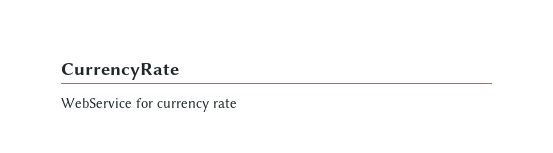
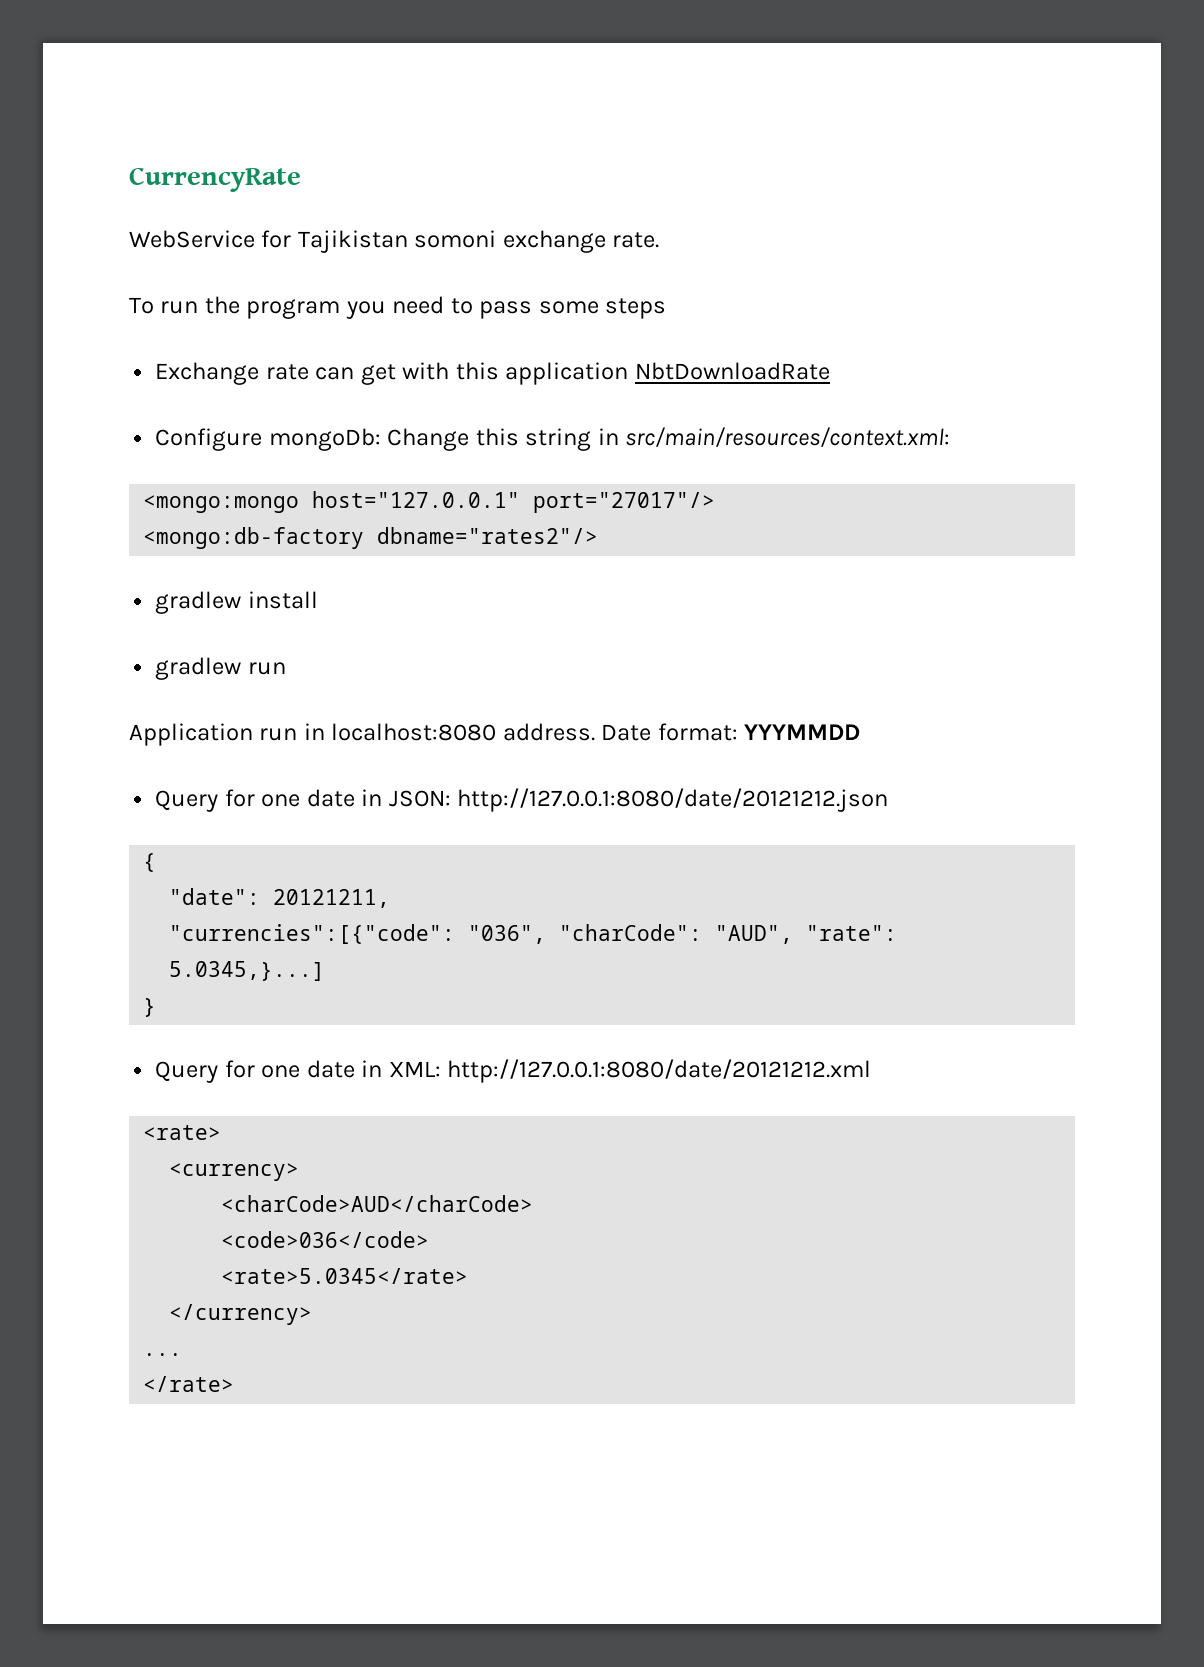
- WebService for currency rate
+ WebService for Tajikistan somoni exchange rate.
+ To run the program you need to pass some steps
+ Exchange rate can get with this application NbtDownloadRate
+ Configure mongoDb: Change this string in src/main/resources/context.xml:
+ <mongo:mongo host="127.0.0.1" port="27017"/>
+ <mongo:db-factory dbname="rates2"/>
+ gradlew install
+ gradlew run
+ Application run in localhost:8080 address. Date format: YYYMMDD
+ Query for one date in JSON: http://127.0.0.1:8080/date/20121212.json
+ {
+ "date": 20121211,
+ "currencies":[{"code": "036", "charCode": "AUD", "rate": 5.0345,}...]
+ }
+ Query for one date in XML: http://127.0.0.1:8080/date/20121212.xml
+ <rate>
+ <currency>
+ <charCode>AUD</charCode>
+ <code>036</code>
+ <rate>5.0345</rate>
+ </currency>
+ ...
+ </rate>

